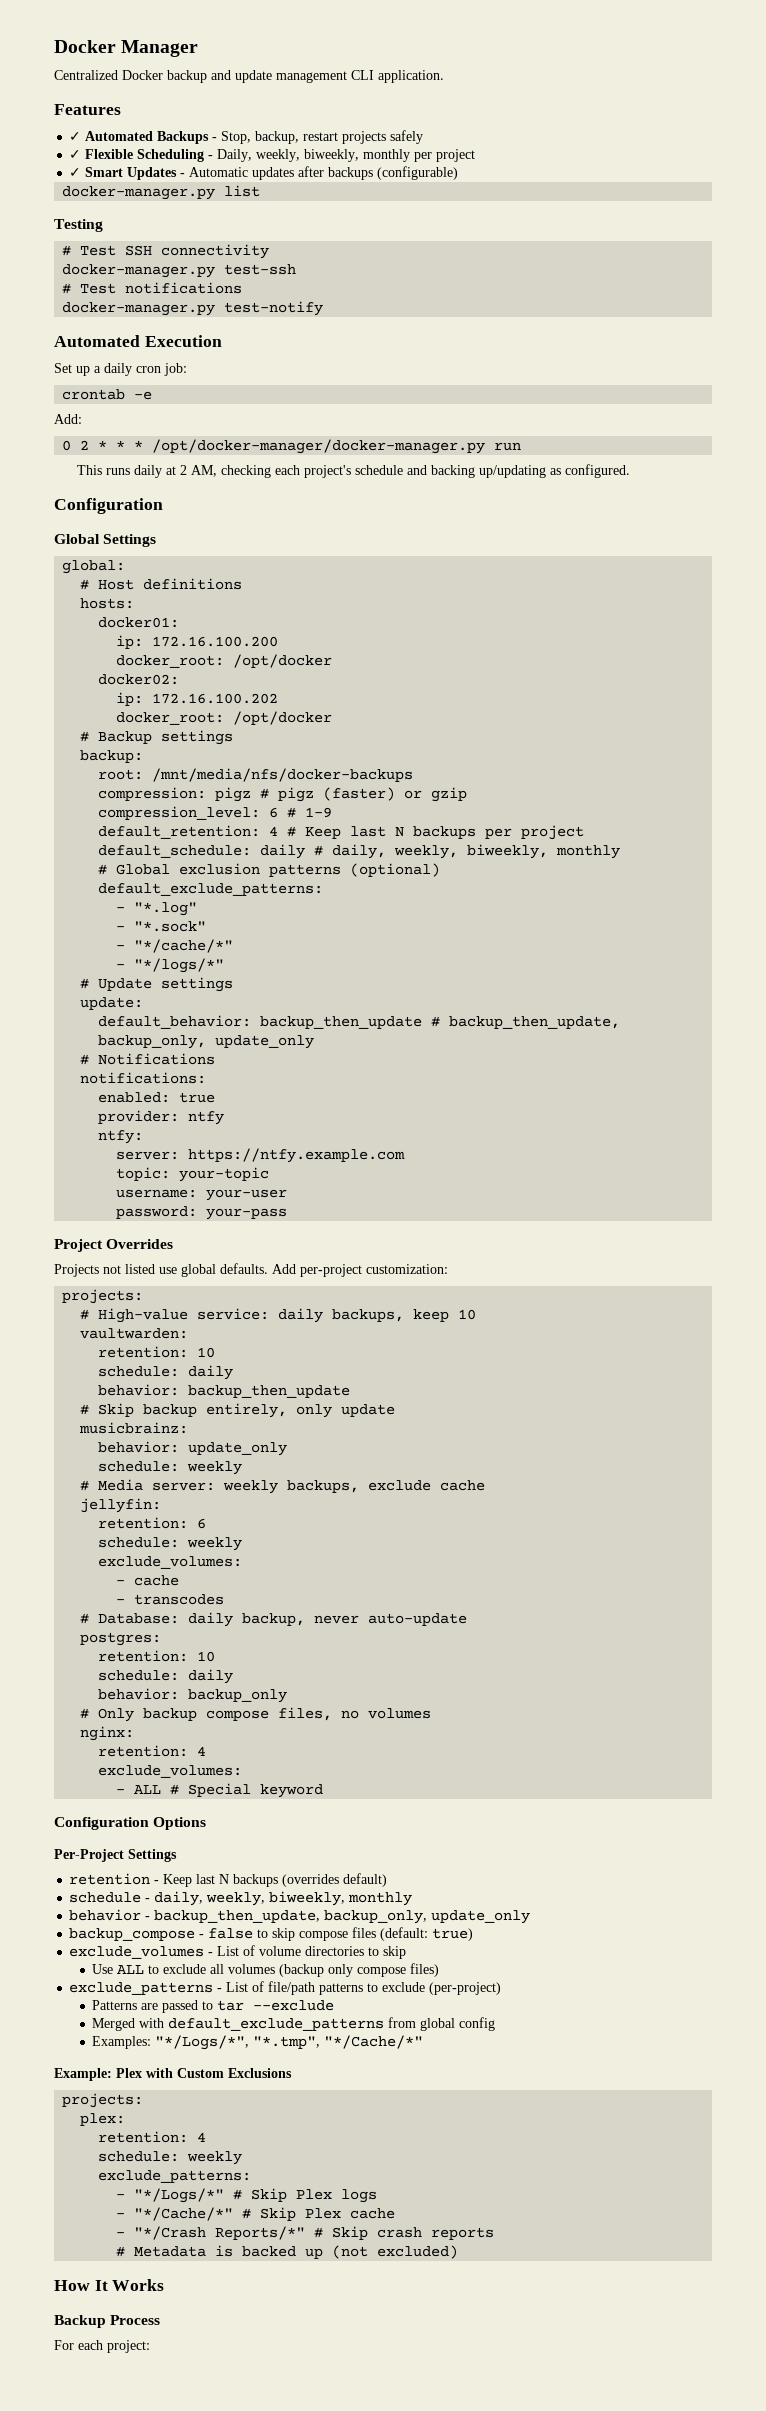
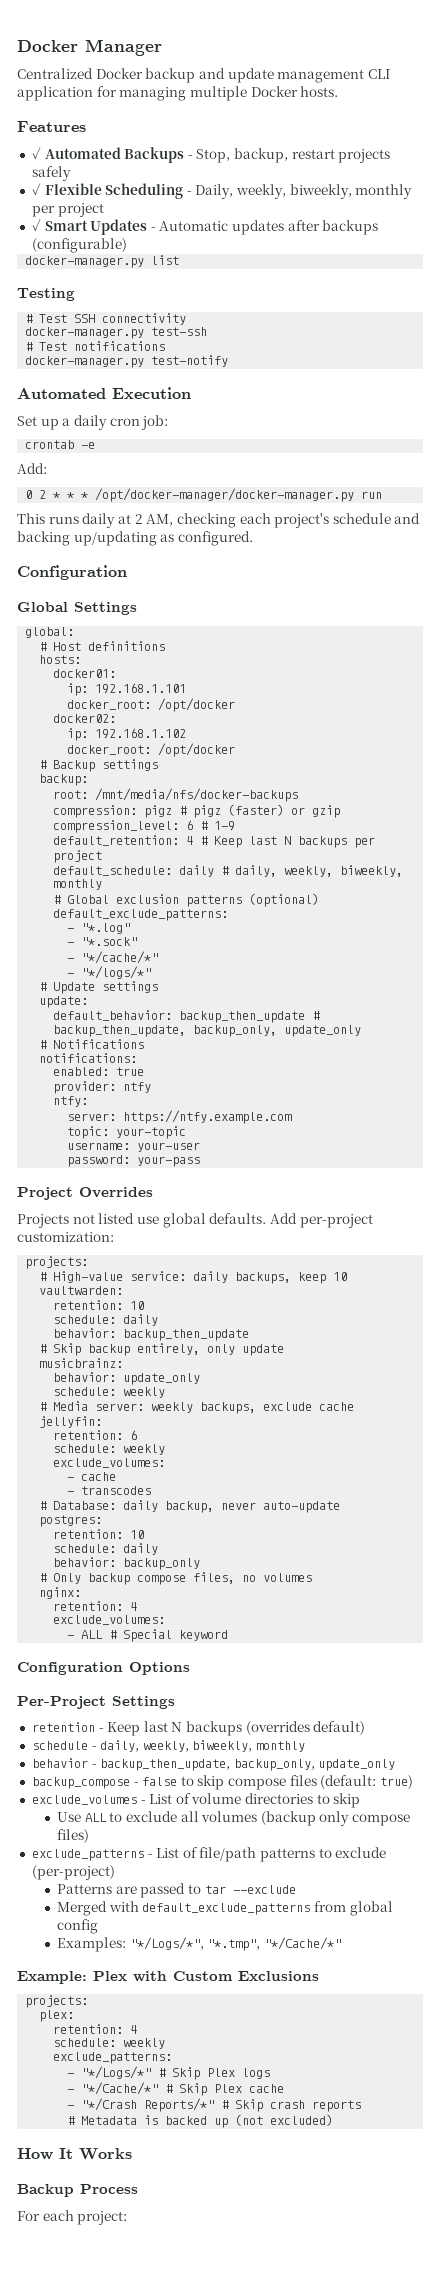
- Centralized Docker backup and update management CLI application.
+ Centralized Docker backup and update management CLI application for managing multiple Docker hosts.
- ip: 172.16.100.200
+ ip: 192.168.1.101
- ip: 172.16.100.202
+ ip: 192.168.1.102

